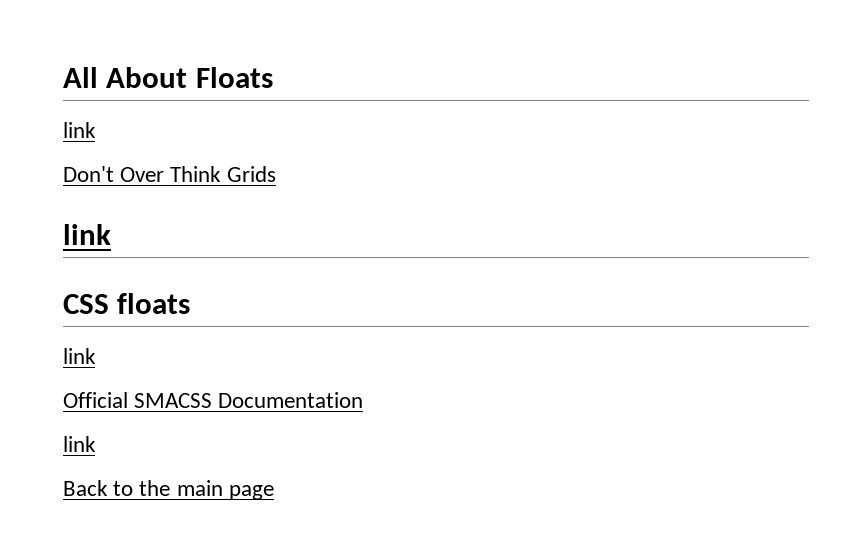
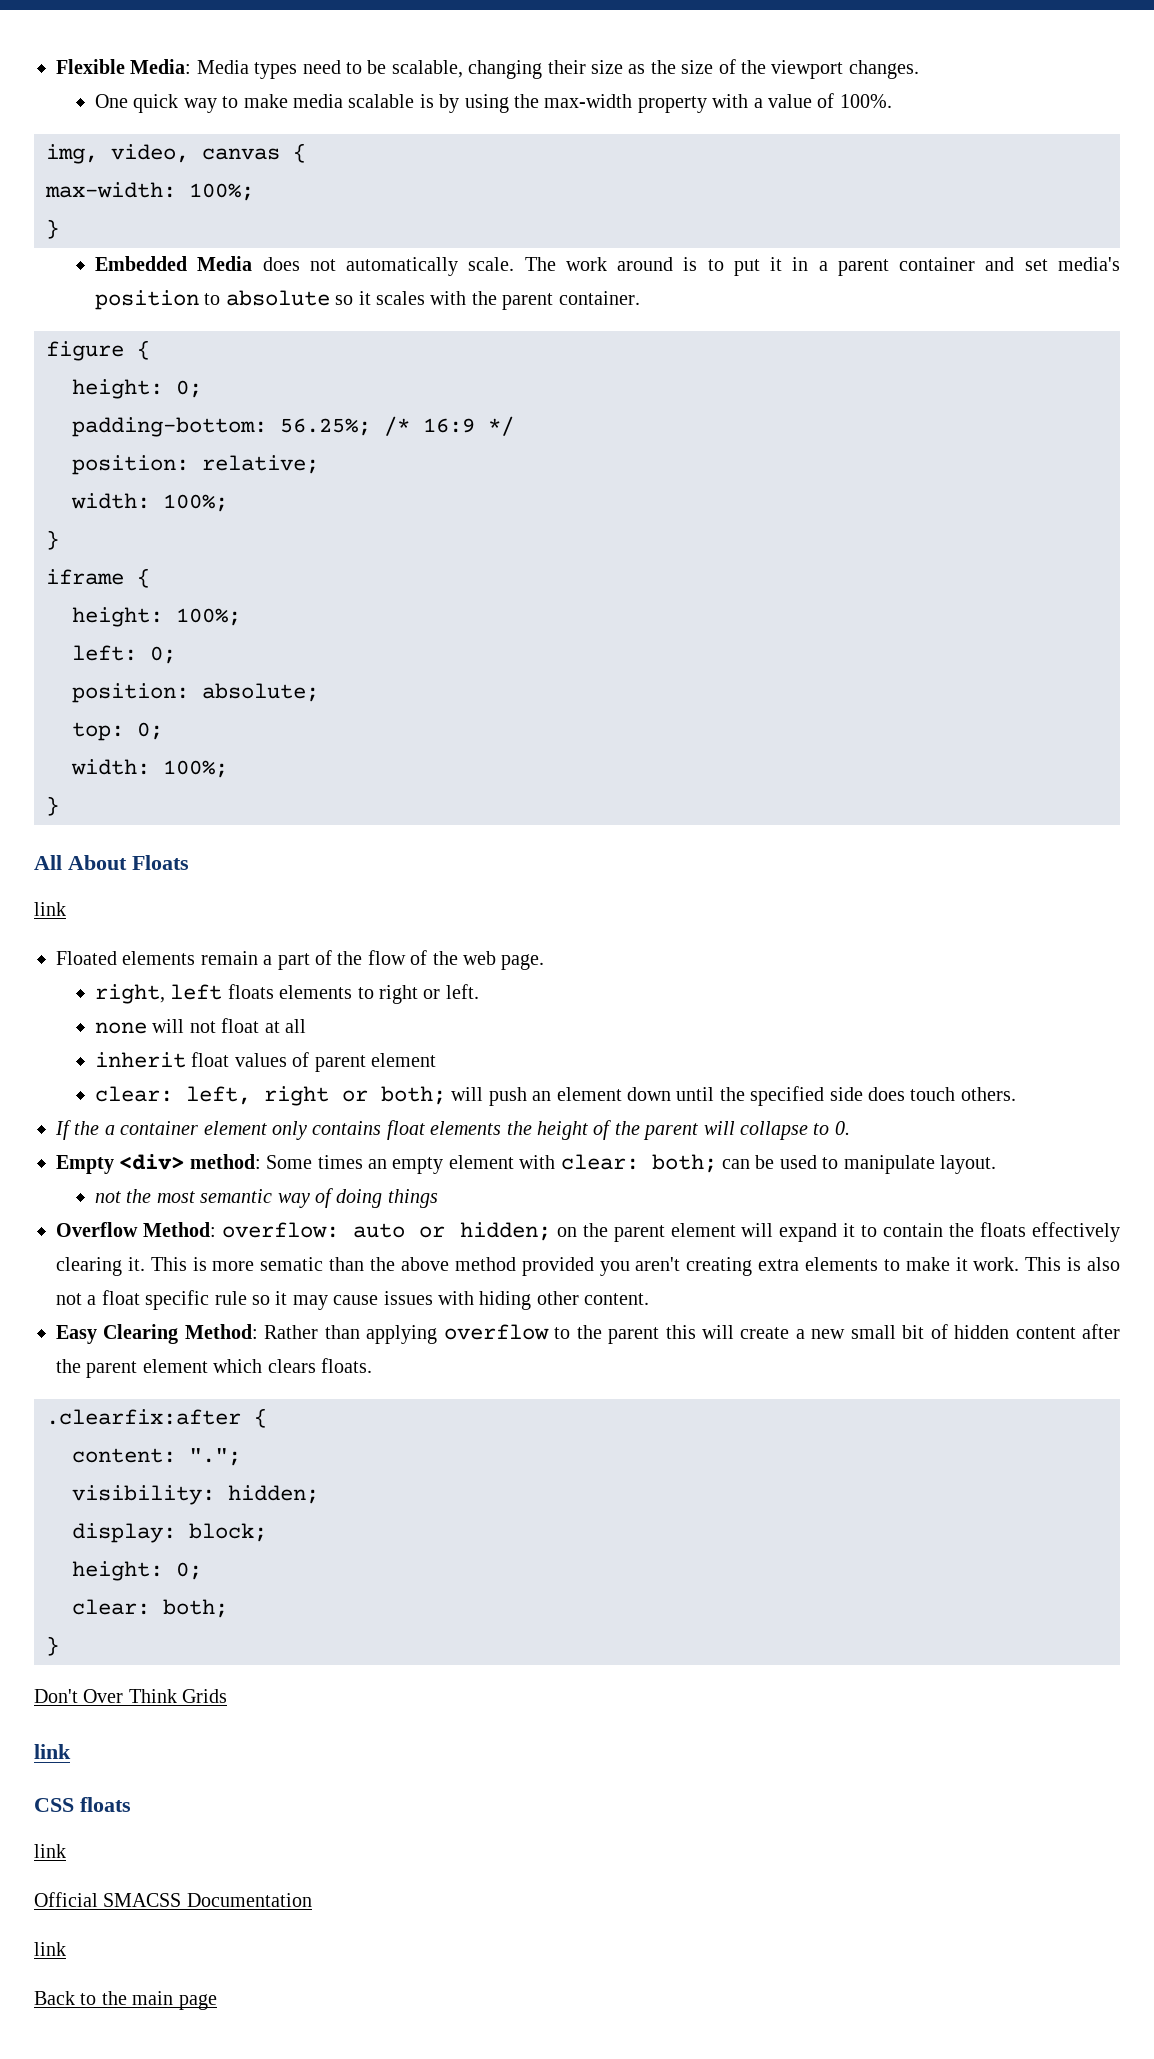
+ Flexible Media: Media types need to be scalable, changing their size as the size of the viewport changes.
+ One quick way to make media scalable is by using the max-width property with a value of 100%.
+ img, video, canvas {
+ max-width: 100%;
+ }
+ Embedded Media does not automatically scale. The work around is to put it in a parent container and set media's position to absolute so it scales with the parent container.
+ figure {
+ height: 0;
+ padding-bottom: 56.25%; /* 16:9 */
+ position: relative;
+ width: 100%;
+ }
+ iframe {
+ height: 100%;
+ left: 0;
+ position: absolute;
+ top: 0;
+ width: 100%;
+ }
  All About Floats
  link
+ Floated elements remain a part of the flow of the web page.
+ right, left floats elements to right or left.
+ none will not float at all
+ inherit float values of parent element
+ clear: left, right or both; will push an element down until the specified side does touch others.
+ If the a container element only contains float elements the height of the parent will collapse to 0.
+ Empty <div> method: Some times an empty element with clear: both; can be used to manipulate layout.
+ not the most semantic way of doing things
+ Overflow Method: overflow: auto or hidden; on the parent element will expand it to contain the floats effectively clearing it. This is more sematic than the above method provided you aren't creating extra elements to make it work. This is also not a float specific rule so it may cause issues with hiding other content.
+ Easy Clearing Method: Rather than applying overflow to the parent this will create a new small bit of hidden content after the parent element which clears floats.
+ .clearfix:after {
+ content: ".";
+ visibility: hidden;
+ display: block;
+ height: 0;
+ clear: both;
+ }

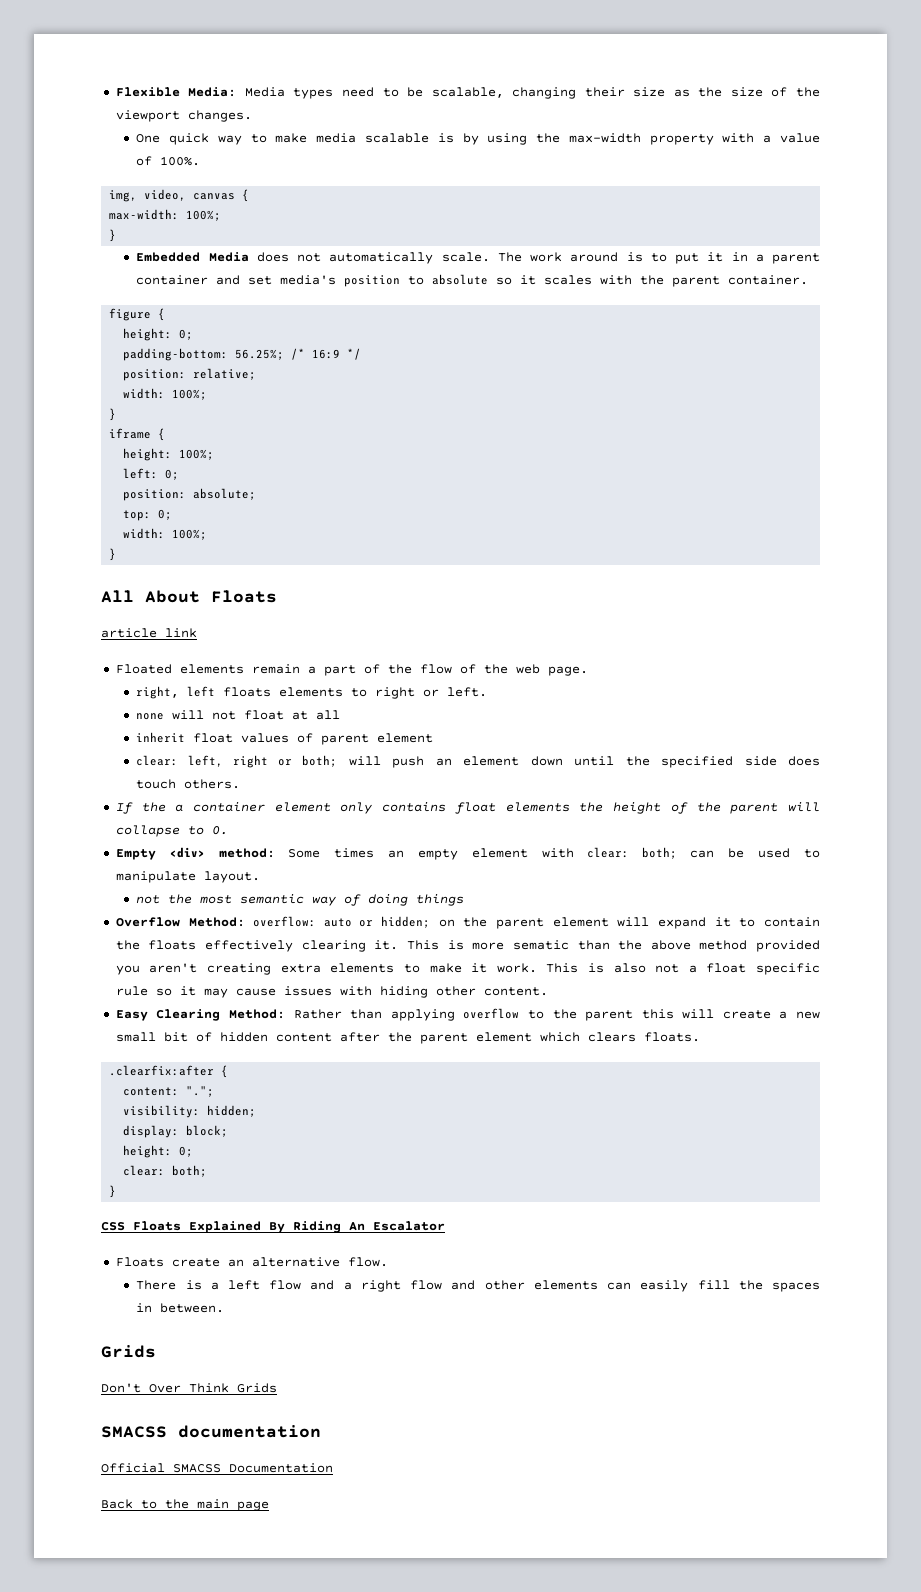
  All About Floats
- link
+ article link
+ CSS Floats Explained By Riding An Escalator
+ Floats create an alternative flow.
+ There is a left flow and a right flow and other elements can easily fill the spaces in between.
+ Grids
  Don't Over Think Grids
- link
- CSS floats
- link
+ SMACSS documentation
  Official SMACSS Documentation
- link

